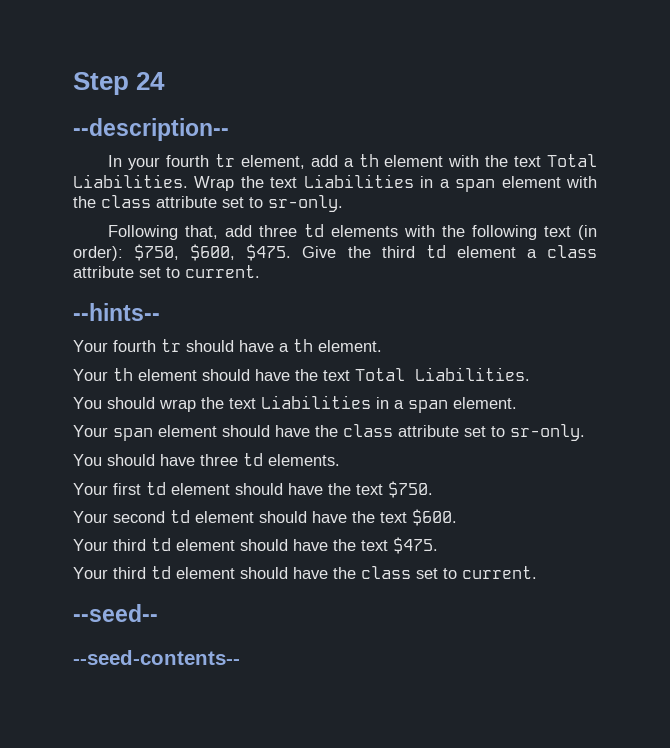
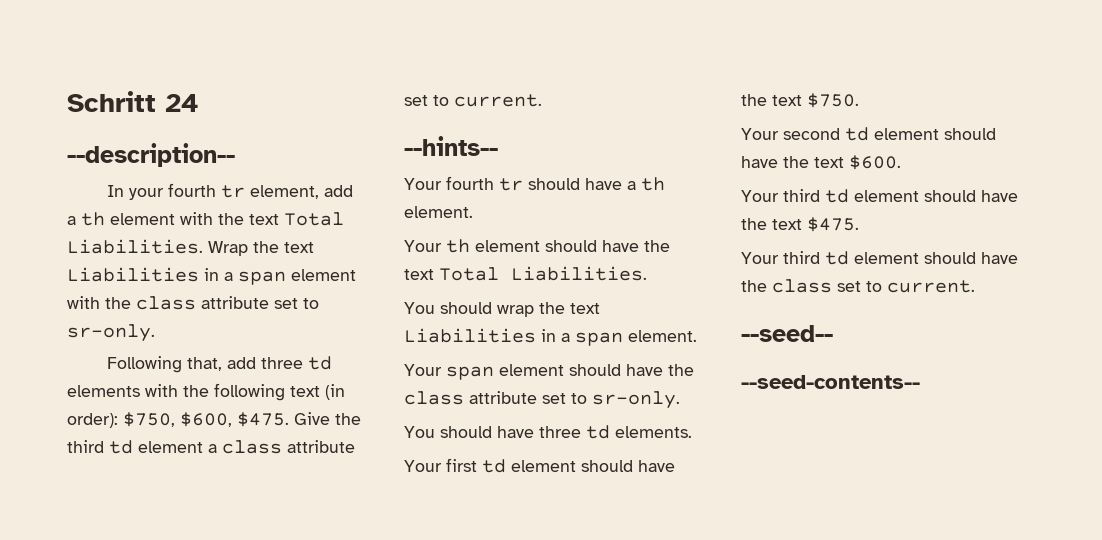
- Step 24
+ Schritt 24

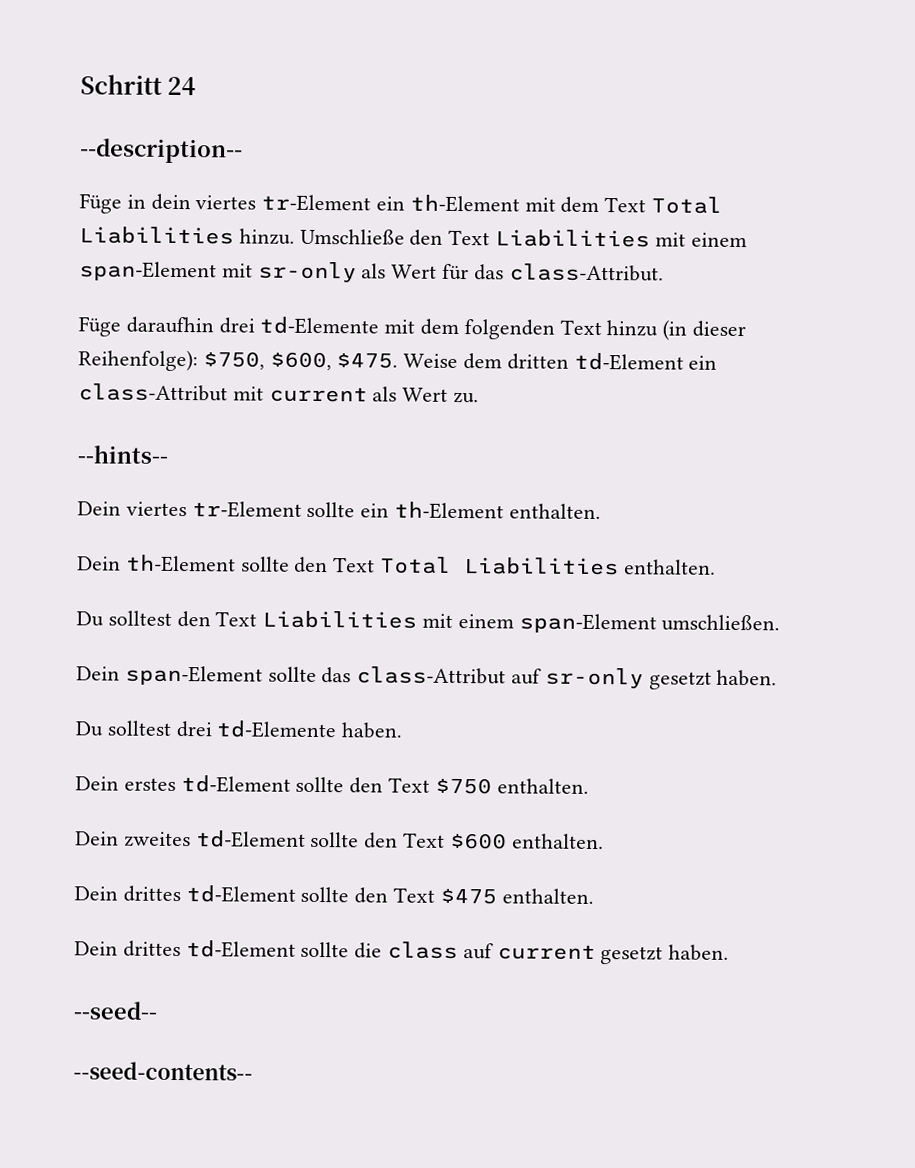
- In your fourth tr element, add a th element with the text Total Liabilities. Wrap the text Liabilities in a span element with the class attribute set to sr-only.
- Following that, add three td elements with the following text (in order): $750, $600, $475. Give the third td element a class attribute set to current.
+ Füge in dein viertes tr-Element ein th-Element mit dem Text Total Liabilities hinzu. Umschließe den Text Liabilities mit einem span-Element mit sr-only als Wert für das class-Attribut.
+ Füge daraufhin drei td-Elemente mit dem folgenden Text hinzu (in dieser Reihenfolge): $750, $600, $475. Weise dem dritten td-Element ein class-Attribut mit current als Wert zu.
  --hints--
- Your fourth tr should have a th element.
- Your th element should have the text Total Liabilities.
- You should wrap the text Liabilities in a span element.
- Your span element should have the class attribute set to sr-only.
- You should have three td elements.
- Your first td element should have the text $750.
- Your second td element should have the text $600.
- Your third td element should have the text $475.
- Your third td element should have the class set to current.
+ Dein viertes tr-Element sollte ein th-Element enthalten.
+ Dein th-Element sollte den Text Total Liabilities enthalten.
+ Du solltest den Text Liabilities mit einem span-Element umschließen.
+ Dein span-Element sollte das class-Attribut auf sr-only gesetzt haben.
+ Du solltest drei td-Elemente haben.
+ Dein erstes td-Element sollte den Text $750 enthalten.
+ Dein zweites td-Element sollte den Text $600 enthalten.
+ Dein drittes td-Element sollte den Text $475 enthalten.
+ Dein drittes td-Element sollte die class auf current gesetzt haben.

